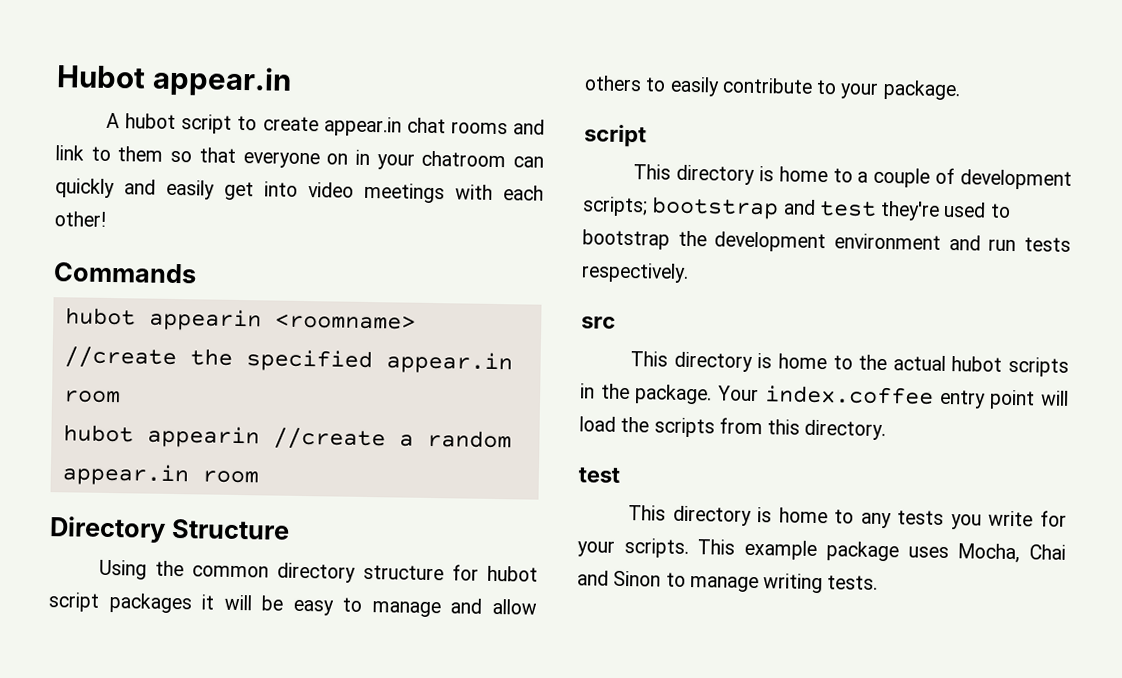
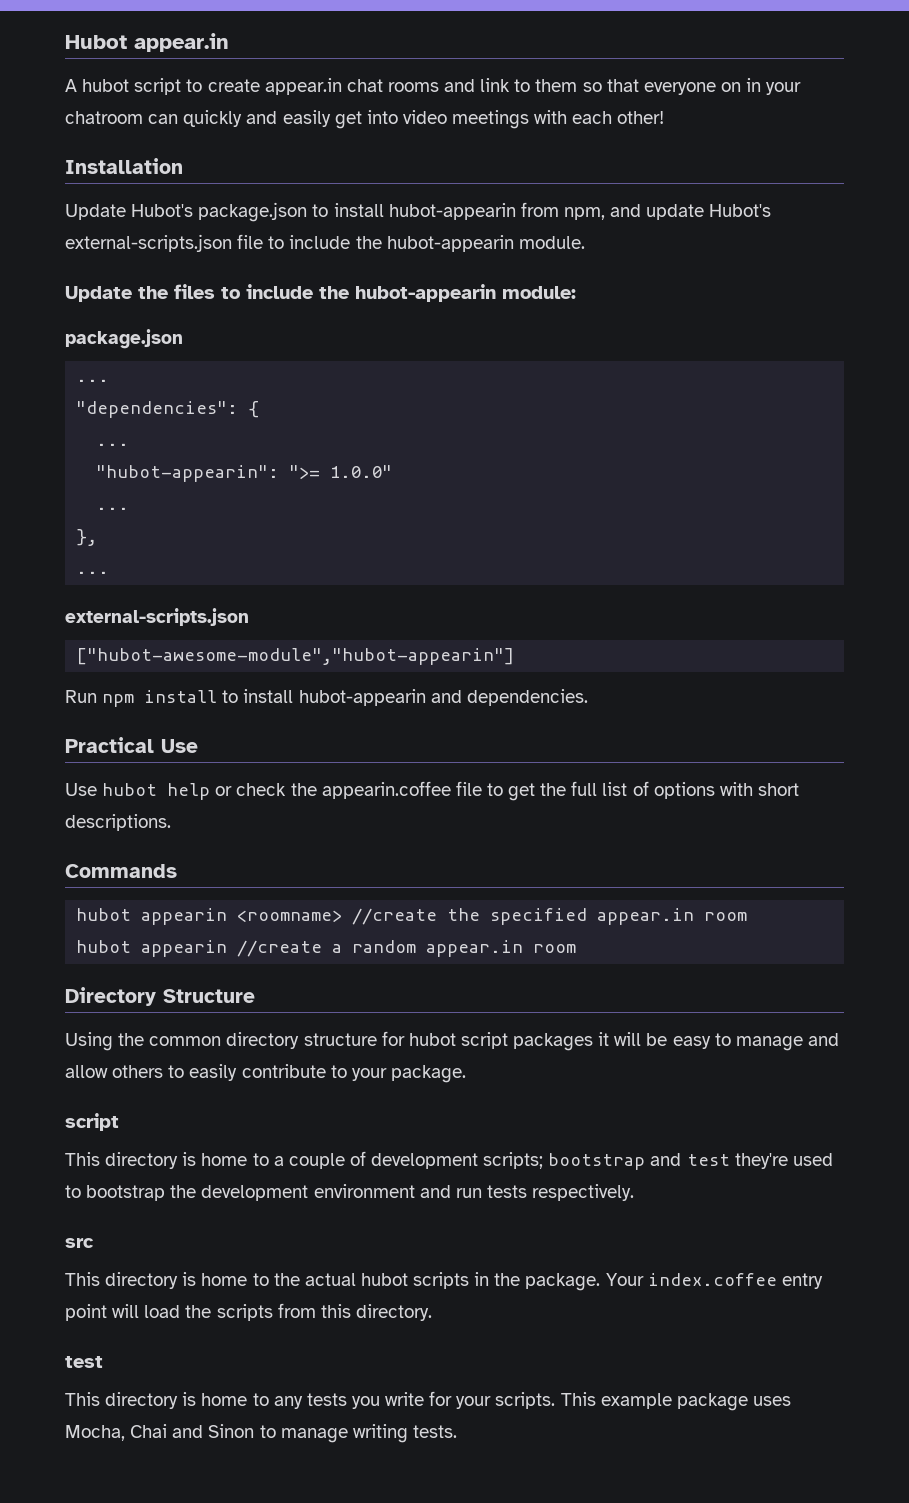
+ Installation
+ Update Hubot's package.json to install hubot-appearin from npm, and update Hubot's external-scripts.json file to include the hubot-appearin module.
+ Update the files to include the hubot-appearin module:
+ package.json
+ ...
+ "dependencies": {
+ ...
+ "hubot-appearin": ">= 1.0.0"
+ ...
+ },
+ ...
+ external-scripts.json
+ ["hubot-awesome-module","hubot-appearin"]
+ Run npm install to install hubot-appearin and dependencies.
+ Practical Use
+ Use hubot help or check the appearin.coffee file to get the full list of options with short descriptions.

